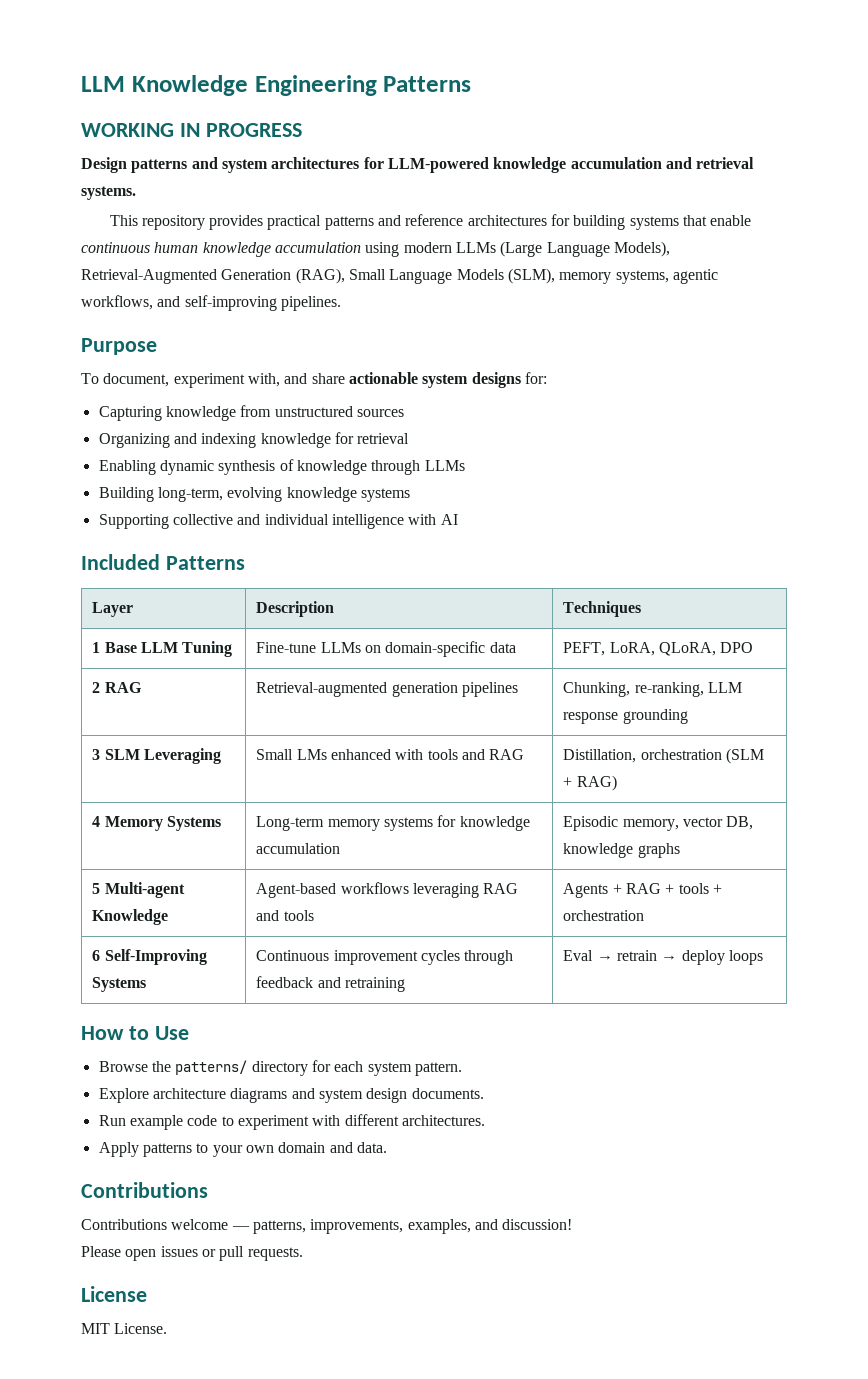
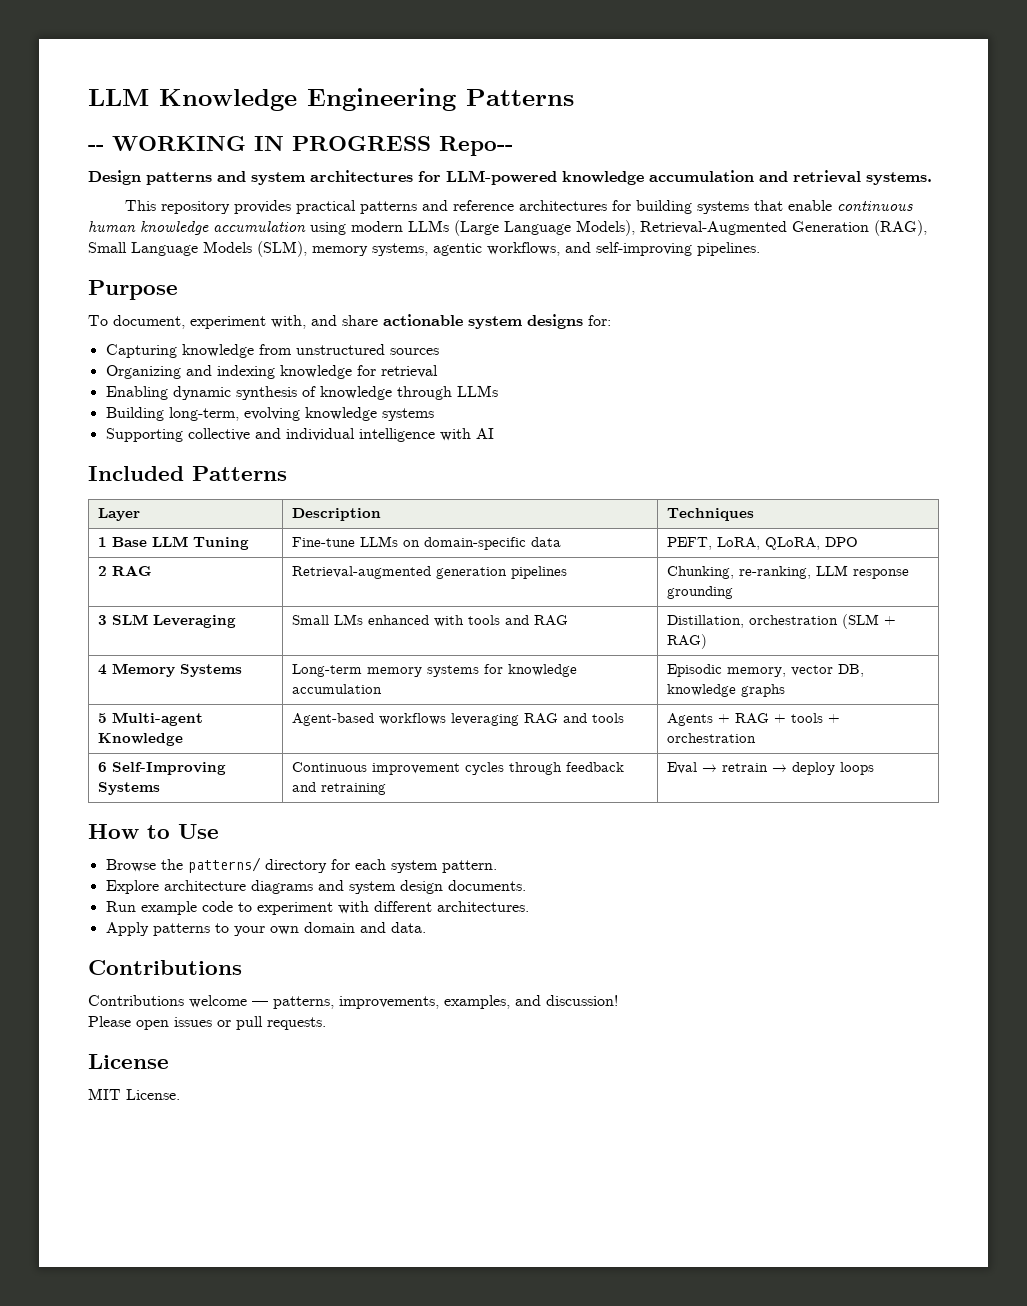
- WORKING IN PROGRESS
+ -- WORKING IN PROGRESS Repo--

